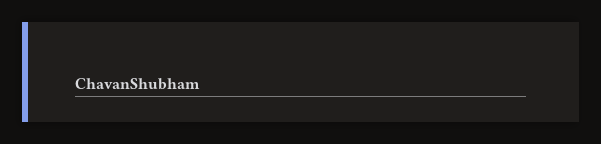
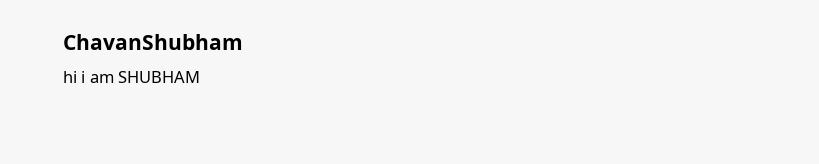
+ hi i am SHUBHAM

